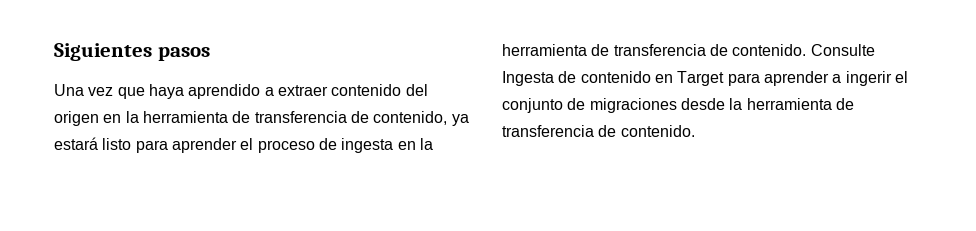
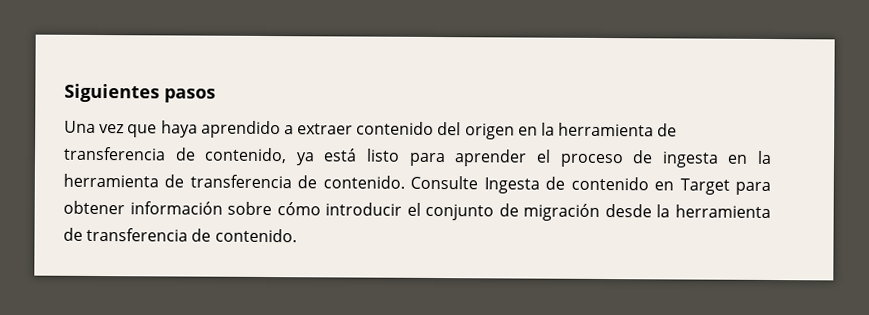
- Una vez que haya aprendido a extraer contenido del origen en la herramienta de transferencia de contenido, ya estará listo para aprender el proceso de ingesta en la herramienta de transferencia de contenido.
+ Una vez que haya aprendido a extraer contenido del origen en la herramienta de transferencia de contenido, ya está listo para aprender el proceso de ingesta en la herramienta de transferencia de contenido.
- Consulte Ingesta de contenido en Target para aprender a ingerir el conjunto de migraciones desde la herramienta de transferencia de contenido.
+ Consulte Ingesta de contenido en Target para obtener información sobre cómo introducir el conjunto de migración desde la herramienta de transferencia de contenido.

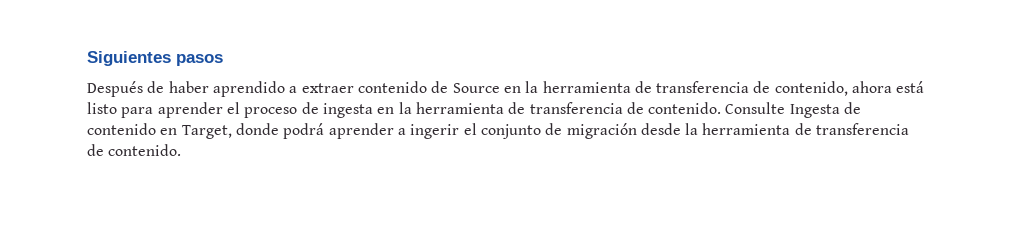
- Una vez que haya aprendido a extraer contenido del origen en la herramienta de transferencia de contenido, ya está listo para aprender el proceso de ingesta en la herramienta de transferencia de contenido.
+ Después de haber aprendido a extraer contenido de Source en la herramienta de transferencia de contenido, ahora está listo para aprender el proceso de ingesta en la herramienta de transferencia de contenido.
- Consulte Ingesta de contenido en Target para obtener información sobre cómo introducir el conjunto de migración desde la herramienta de transferencia de contenido.
+ Consulte Ingesta de contenido en Target, donde podrá aprender a ingerir el conjunto de migración desde la herramienta de transferencia de contenido.

